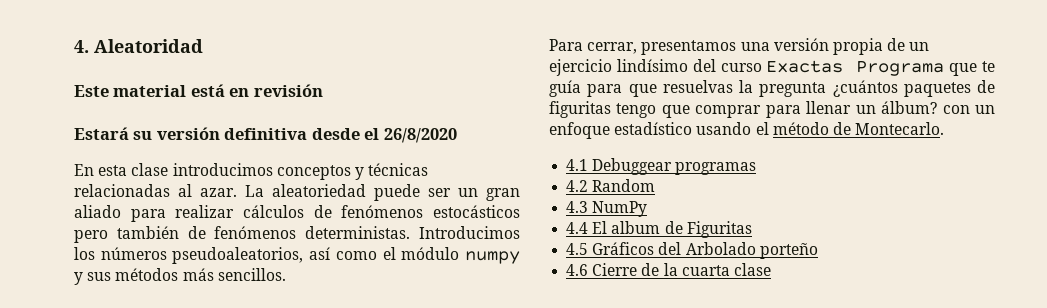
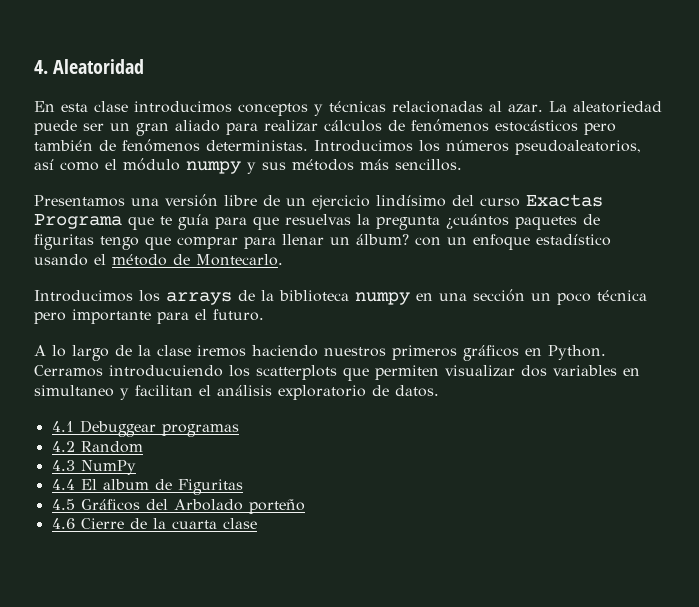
- Este material está en revisión
- Estará su versión definitiva desde el 26/8/2020
- Para cerrar, presentamos una versión propia de un ejercicio lindísimo del curso Exactas Programa que te guía para que resuelvas la pregunta ¿cuántos paquetes de figuritas tengo que comprar para llenar un álbum? con un enfoque estadístico usando el método de Montecarlo.
+ Presentamos una versión libre de un ejercicio lindísimo del curso Exactas Programa que te guía para que resuelvas la pregunta ¿cuántos paquetes de figuritas tengo que comprar para llenar un álbum? con un enfoque estadístico usando el método de Montecarlo.
+ Introducimos los arrays de la biblioteca numpy en una sección un poco técnica pero importante para el futuro.
+ A lo largo de la clase iremos haciendo nuestros primeros gráficos en Python. Cerramos introducuiendo los scatterplots que permiten visualizar dos variables en simultaneo y facilitan el análisis exploratorio de datos.

